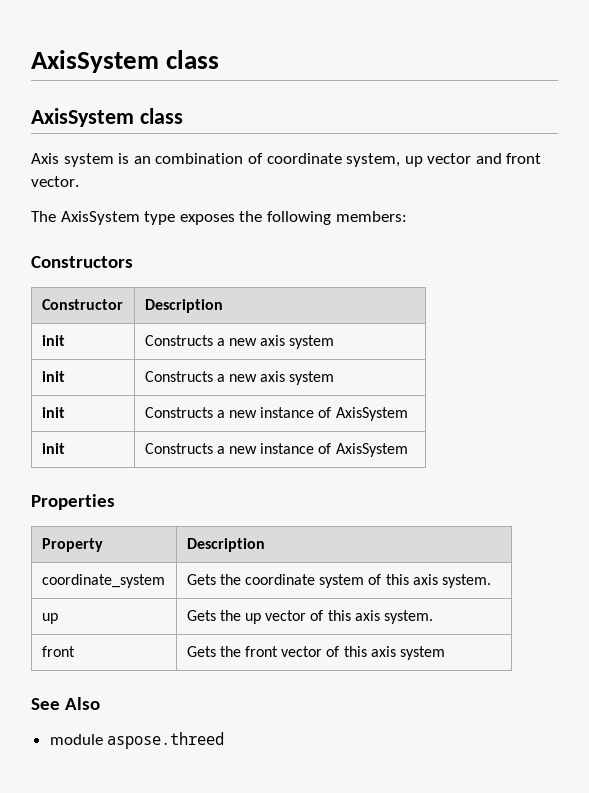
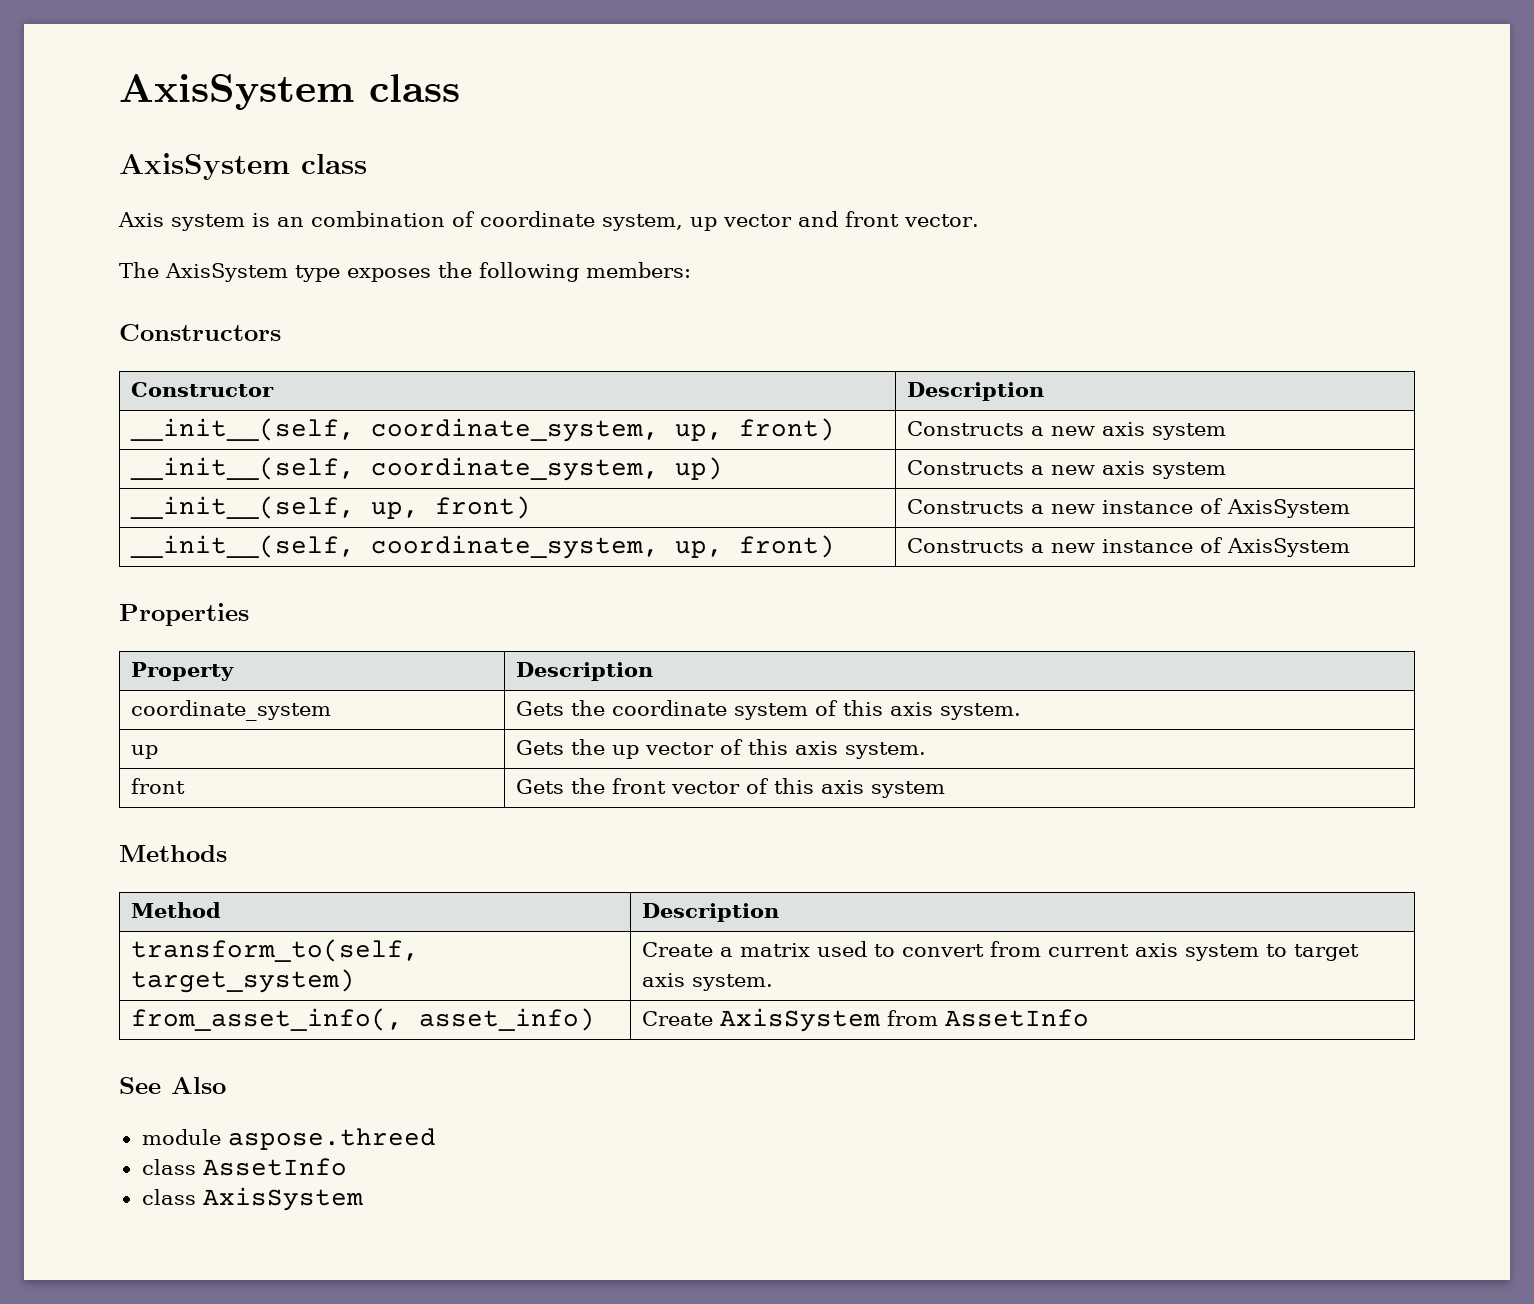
  Constructor | Description
- init | Constructs a new axis system
- init | Constructs a new axis system
- init | Constructs a new instance of AxisSystem
- init | Constructs a new instance of AxisSystem
+ __init__(self, coordinate_system, up, front) | Constructs a new axis system
+ __init__(self, coordinate_system, up) | Constructs a new axis system
+ __init__(self, up, front) | Constructs a new instance of AxisSystem
+ __init__(self, coordinate_system, up, front) | Constructs a new instance of AxisSystem
+ Methods
+ Method | Description
+ transform_to(self, target_system) | Create a matrix used to convert from current axis system to target axis system.
+ from_asset_info(, asset_info) | Create AxisSystem from AssetInfo
+ class AssetInfo
+ class AxisSystem

